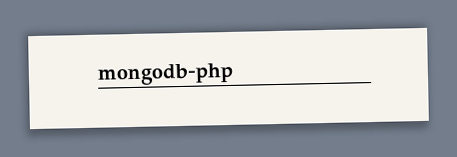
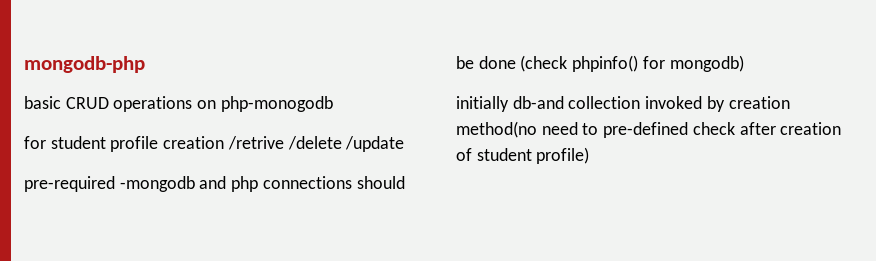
+ basic CRUD operations on php-monogodb
+ for student profile creation /retrive /delete /update
+ pre-required -mongodb and php connections should be done (check phpinfo() for mongodb)
+ initially db-and collection invoked by creation method(no need to pre-defined check after creation of student profile)

